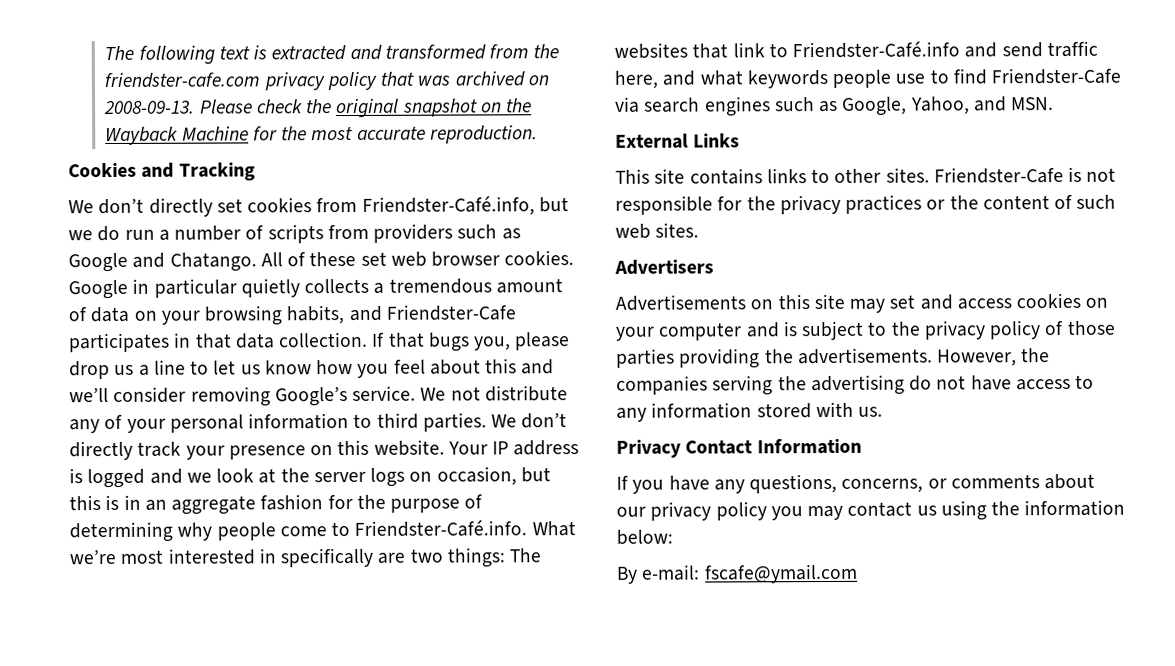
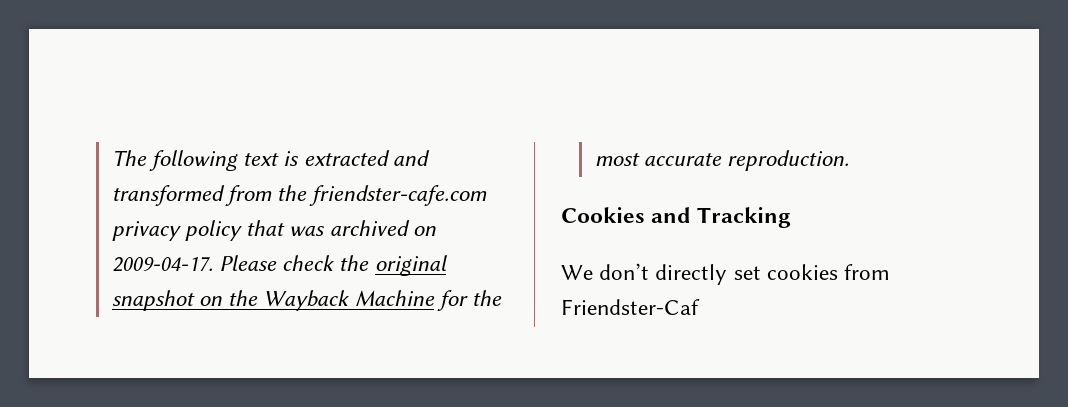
- The following text is extracted and transformed from the friendster-cafe.com privacy policy that was archived on 2008-09-13.
+ The following text is extracted and transformed from the friendster-cafe.com privacy policy that was archived on 2009-04-17.
- We don’t directly set cookies from Friendster-Café.info, but we do run a number of scripts from providers such as Google and Chatango. All of these set web browser cookies. Google in particular quietly collects a tremendous amount of data on your browsing habits, and Friendster-Cafe participates in that data collection. If that bugs you, please drop us a line to let us know how you feel about this and we’ll consider removing Google’s service. We not distribute any of your personal information to third parties. We don’t directly track your presence on this website. Your IP address is logged and we look at the server logs on occasion, but this is in an aggregate fashion for the purpose of determining why people come to Friendster-Café.info. What we’re most interested in specifically are two things: The websites that link to Friendster-Café.info and send traffic here, and what keywords people use to find Friendster-Cafe via search engines such as Google, Yahoo, and MSN.
- External Links
- This site contains links to other sites. Friendster-Cafe is not responsible for the privacy practices or the content of such web sites.
- Advertisers
- Advertisements on this site may set and access cookies on your computer and is subject to the privacy policy of those parties providing the advertisements. However, the companies serving the advertising do not have access to any information stored with us.
- Privacy Contact Information
- If you have any questions, concerns, or comments about our privacy policy you may contact us using the information below:
- By e-mail: fscafe@ymail.com
+ We don’t directly set cookies from Friendster-Caf

